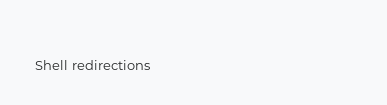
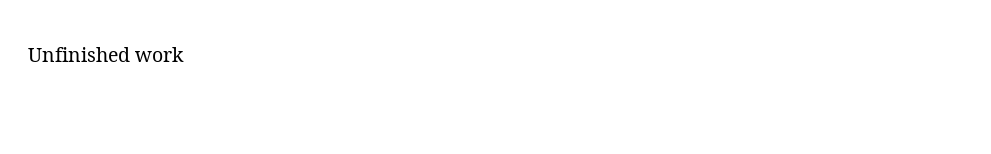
- Shell redirections
+ Unfinished work

